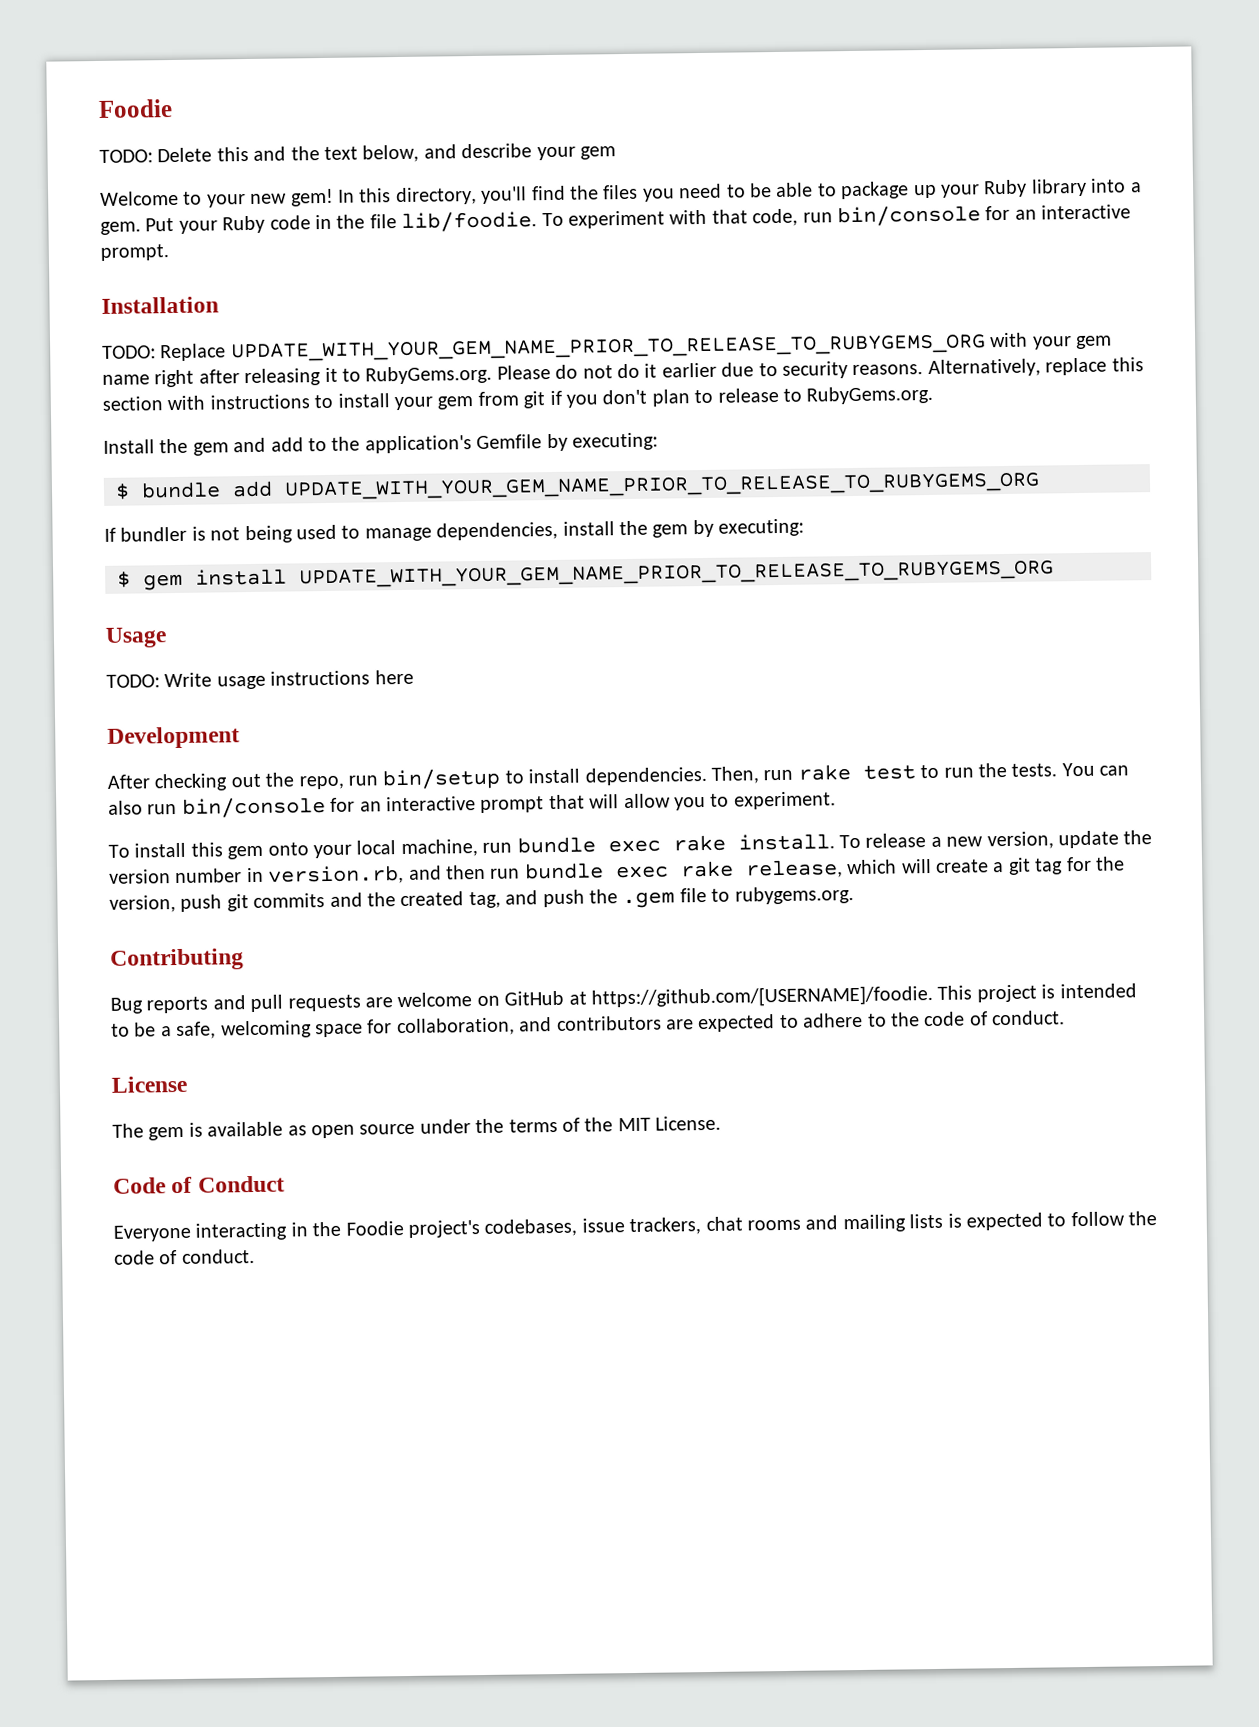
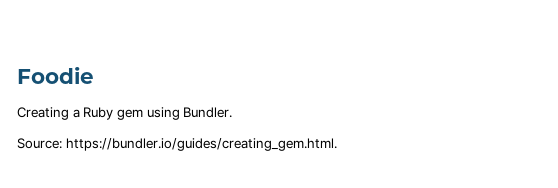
- TODO: Delete this and the text below, and describe your gem
- Welcome to your new gem! In this directory, you'll find the files you need to be able to package up your Ruby library into a gem. Put your Ruby code in the file lib/foodie. To experiment with that code, run bin/console for an interactive prompt.
- Installation
- TODO: Replace UPDATE_WITH_YOUR_GEM_NAME_PRIOR_TO_RELEASE_TO_RUBYGEMS_ORG with your gem name right after releasing it to RubyGems.org. Please do not do it earlier due to security reasons. Alternatively, replace this section with instructions to install your gem from git if you don't plan to release to RubyGems.org.
- Install the gem and add to the application's Gemfile by executing:
- $ bundle add UPDATE_WITH_YOUR_GEM_NAME_PRIOR_TO_RELEASE_TO_RUBYGEMS_ORG
- If bundler is not being used to manage dependencies, install the gem by executing:
- $ gem install UPDATE_WITH_YOUR_GEM_NAME_PRIOR_TO_RELEASE_TO_RUBYGEMS_ORG
- Usage
- TODO: Write usage instructions here
- Development
- After checking out the repo, run bin/setup to install dependencies. Then, run rake test to run the tests. You can also run bin/console for an interactive prompt that will allow you to experiment.
- To install this gem onto your local machine, run bundle exec rake install. To release a new version, update the version number in version.rb, and then run bundle exec rake release, which will create a git tag for the version, push git commits and the created tag, and push the .gem file to rubygems.org.
- Contributing
- Bug reports and pull requests are welcome on GitHub at https://github.com/[USERNAME]/foodie. This project is intended to be a safe, welcoming space for collaboration, and contributors are expected to adhere to the code of conduct.
- License
- The gem is available as open source under the terms of the MIT License.
- Code of Conduct
- Everyone interacting in the Foodie project's codebases, issue trackers, chat rooms and mailing lists is expected to follow the code of conduct.
+ Creating a Ruby gem using Bundler.
+ Source: https://bundler.io/guides/creating_gem.html.

